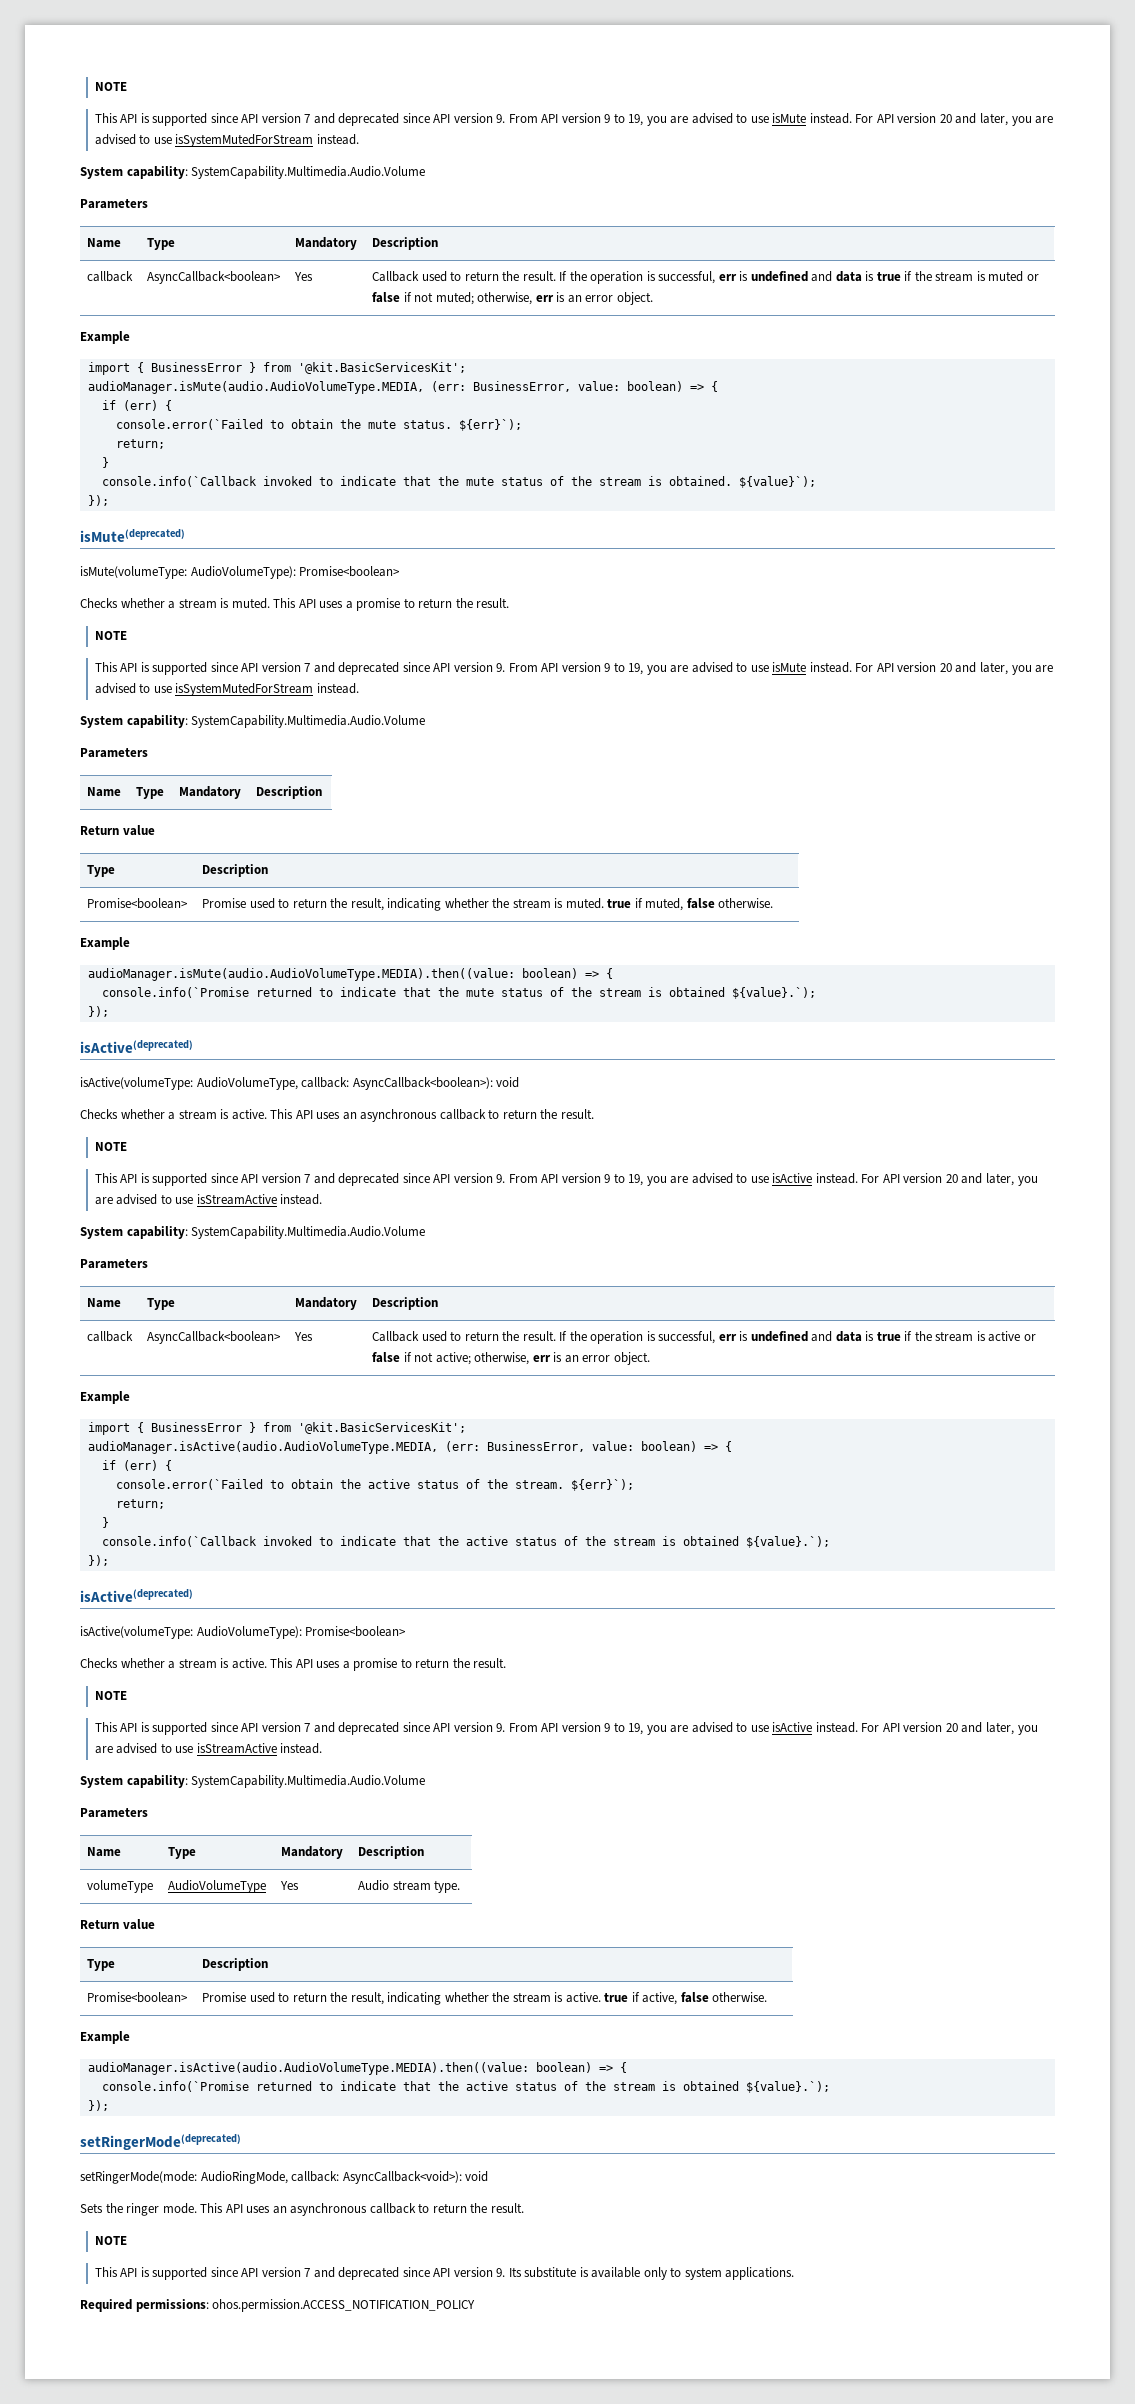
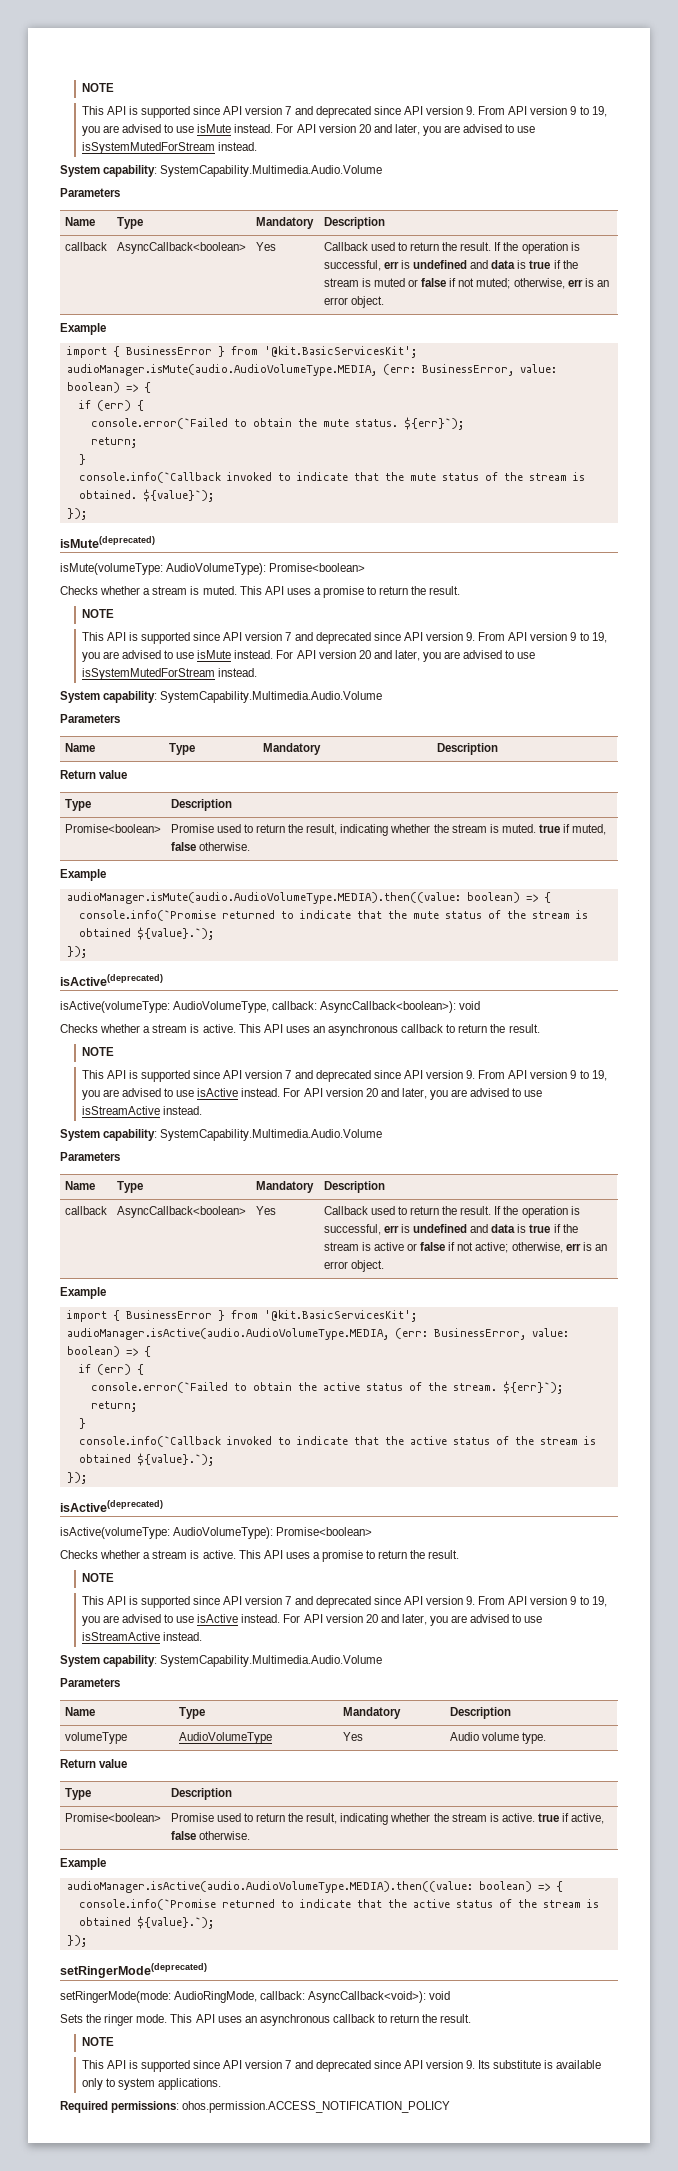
- volumeType | AudioVolumeType | Yes | Audio stream type.
+ volumeType | AudioVolumeType | Yes | Audio volume type.

